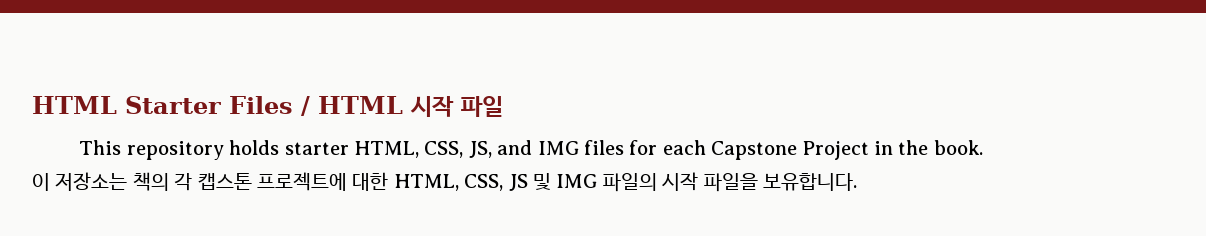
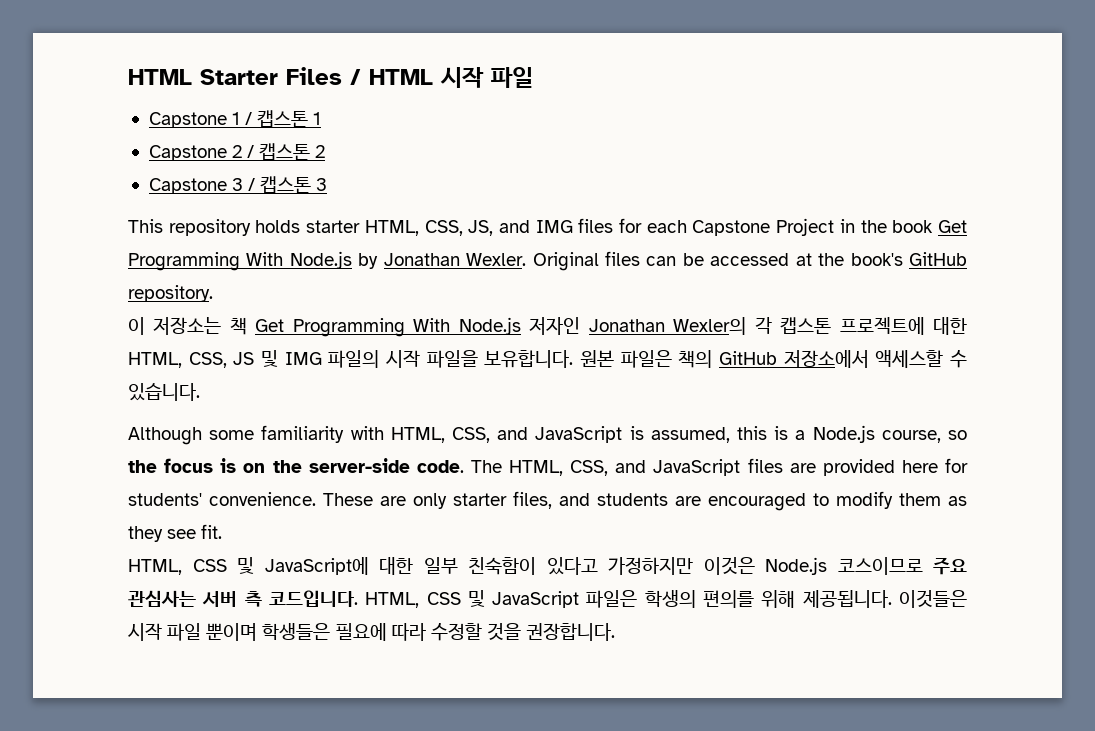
+ Capstone 1 / 캡스톤 1
+ Capstone 2 / 캡스톤 2
+ Capstone 3 / 캡스톤 3
- This repository holds starter HTML, CSS, JS, and IMG files for each Capstone Project in the book.
- 이 저장소는 책의 각 캡스톤 프로젝트에 대한 HTML, CSS, JS 및 IMG 파일의 시작 파일을 보유합니다.
+ This repository holds starter HTML, CSS, JS, and IMG files for each Capstone Project in the book Get Programming With Node.js by Jonathan Wexler. Original files can be accessed at the book's GitHub repository.
+ 이 저장소는 책 Get Programming With Node.js 저자인 Jonathan Wexler의 각 캡스톤 프로젝트에 대한 HTML, CSS, JS 및 IMG 파일의 시작 파일을 보유합니다.
+ 원본 파일은 책의 GitHub 저장소에서 액세스할 수 있습니다.
+ Although some familiarity with HTML, CSS, and JavaScript is assumed, this is a Node.js course, so the focus is on the server-side code. The HTML, CSS, and JavaScript files are provided here for students' convenience. These are only starter files, and students are encouraged to modify them as they see fit.
+ HTML, CSS 및 JavaScript에 대한 일부 친숙함이 있다고 가정하지만 이것은 Node.js 코스이므로 주요 관심사는 서버 측 코드입니다. HTML, CSS 및 JavaScript 파일은 학생의 편의를 위해 제공됩니다. 이것들은 시작 파일 뿐이며 학생들은 필요에 따라 수정할 것을 권장합니다.

